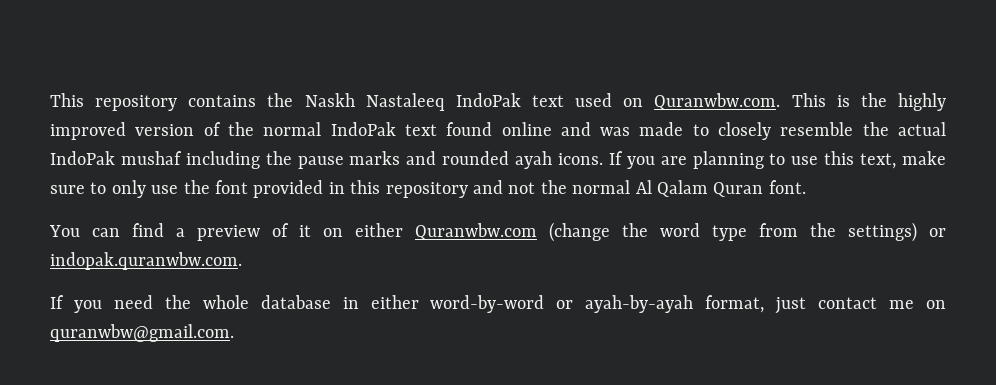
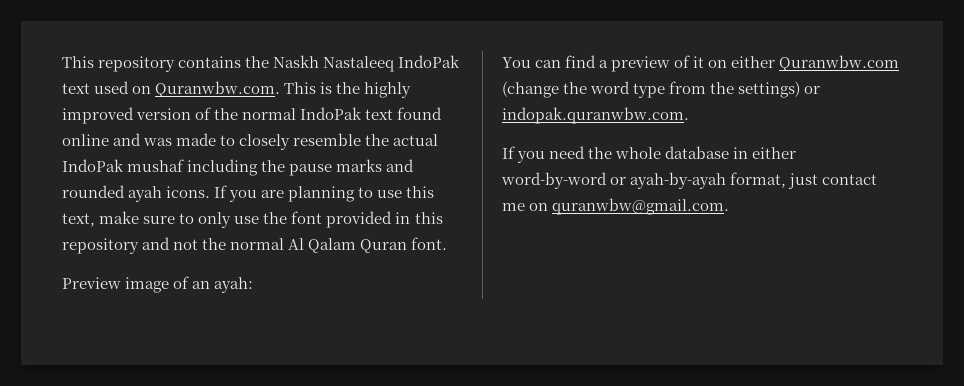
+ Preview image of an ayah:

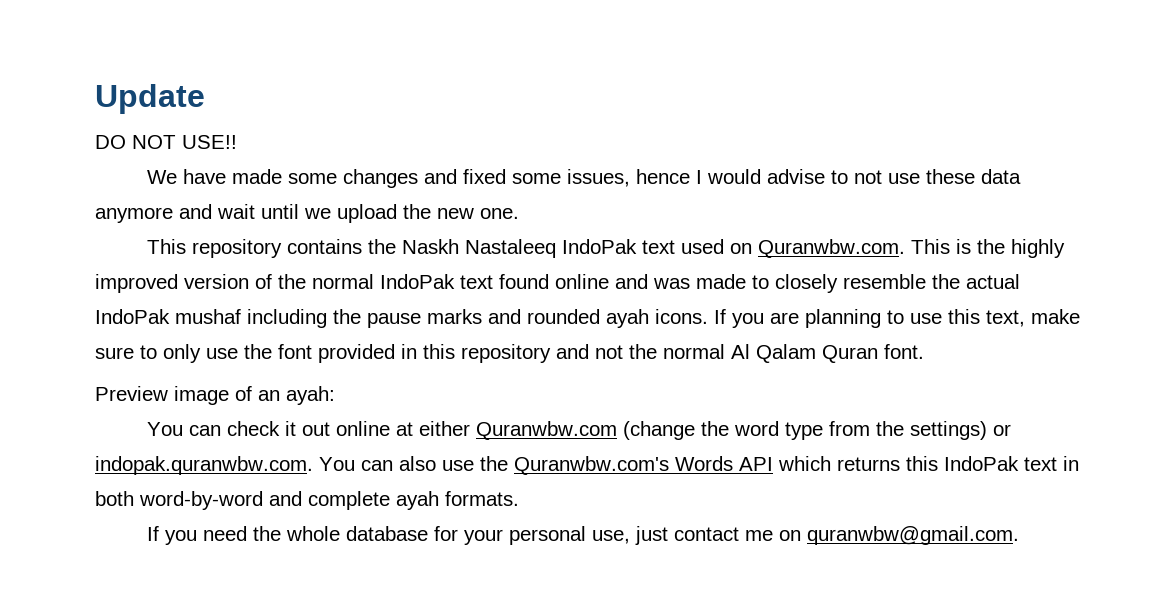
+ Update
+ DO NOT USE!!
+ We have made some changes and fixed some issues, hence I would advise to not use these data anymore and wait until we upload the new one.
- You can find a preview of it on either Quranwbw.com (change the word type from the settings) or indopak.quranwbw.com.
+ You can check it out online at either Quranwbw.com (change the word type from the settings) or indopak.quranwbw.com. You can also use the Quranwbw.com's Words API which returns this IndoPak text in both word-by-word and complete ayah formats.
- If you need the whole database in either word-by-word or ayah-by-ayah format, just contact me on quranwbw@gmail.com.
+ If you need the whole database for your personal use, just contact me on quranwbw@gmail.com.

